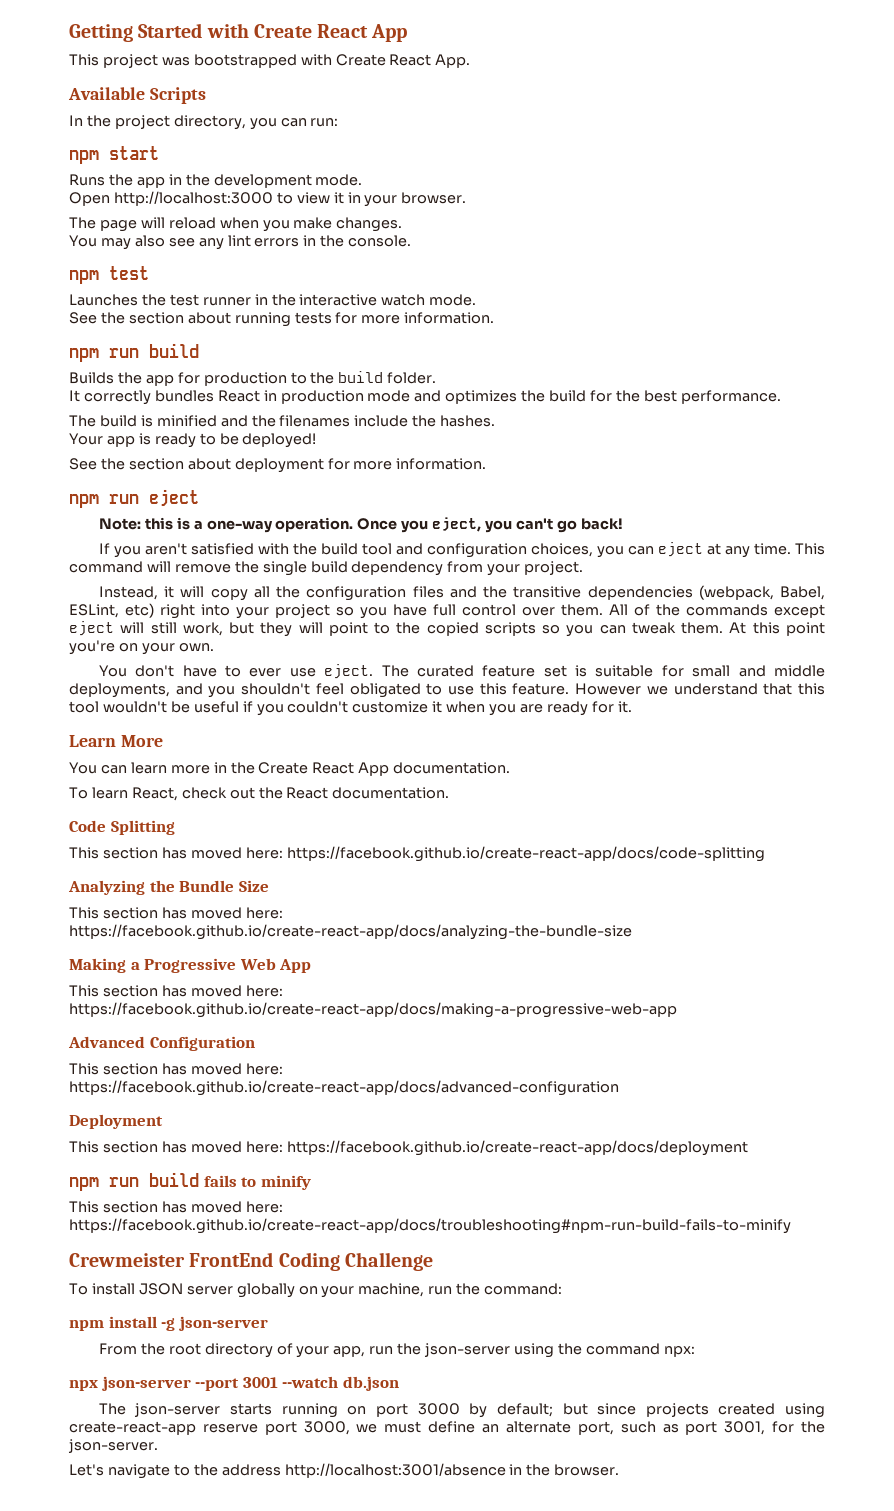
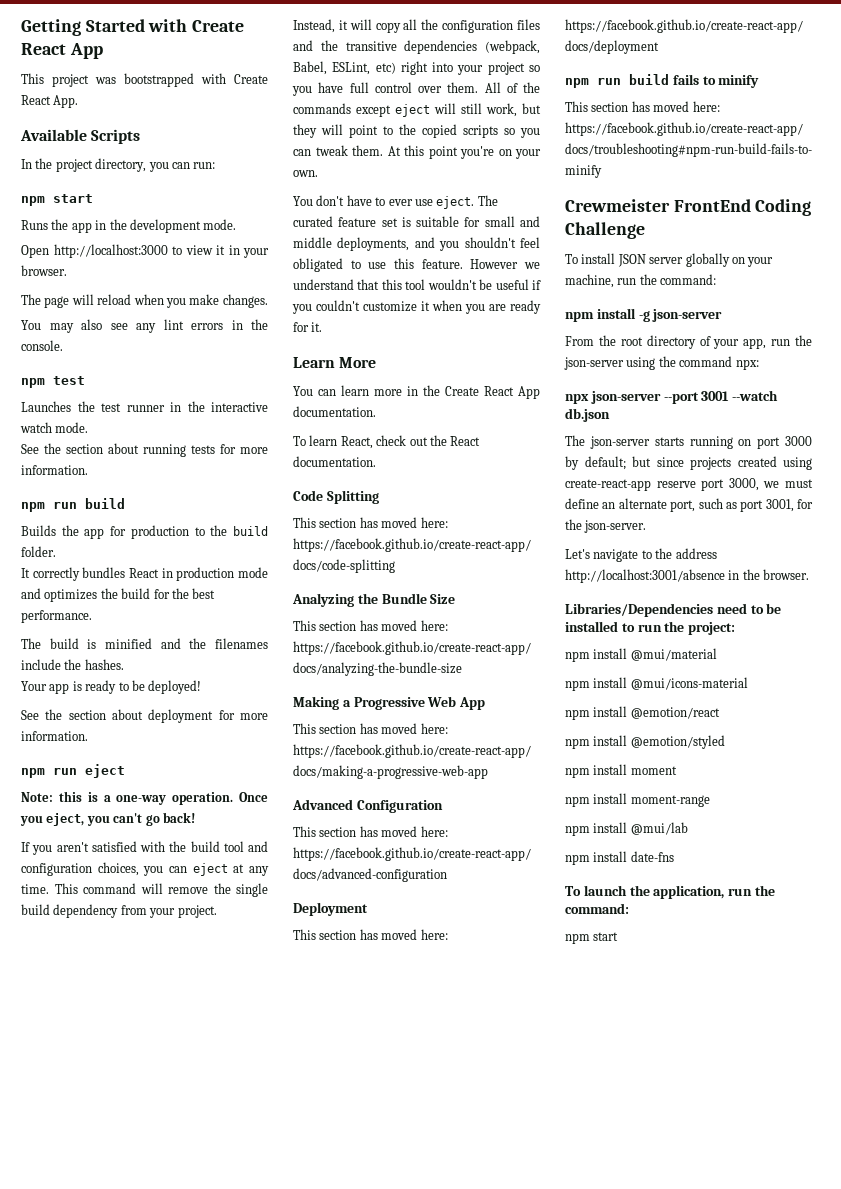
+ Libraries/Dependencies need to be installed to run the project:
+ npm install @mui/material
+ npm install @mui/icons-material
+ npm install @emotion/react
+ npm install @emotion/styled
+ npm install moment
+ npm install moment-range
+ npm install @mui/lab
+ npm install date-fns
+ To launch the application, run the command:
+ npm start

